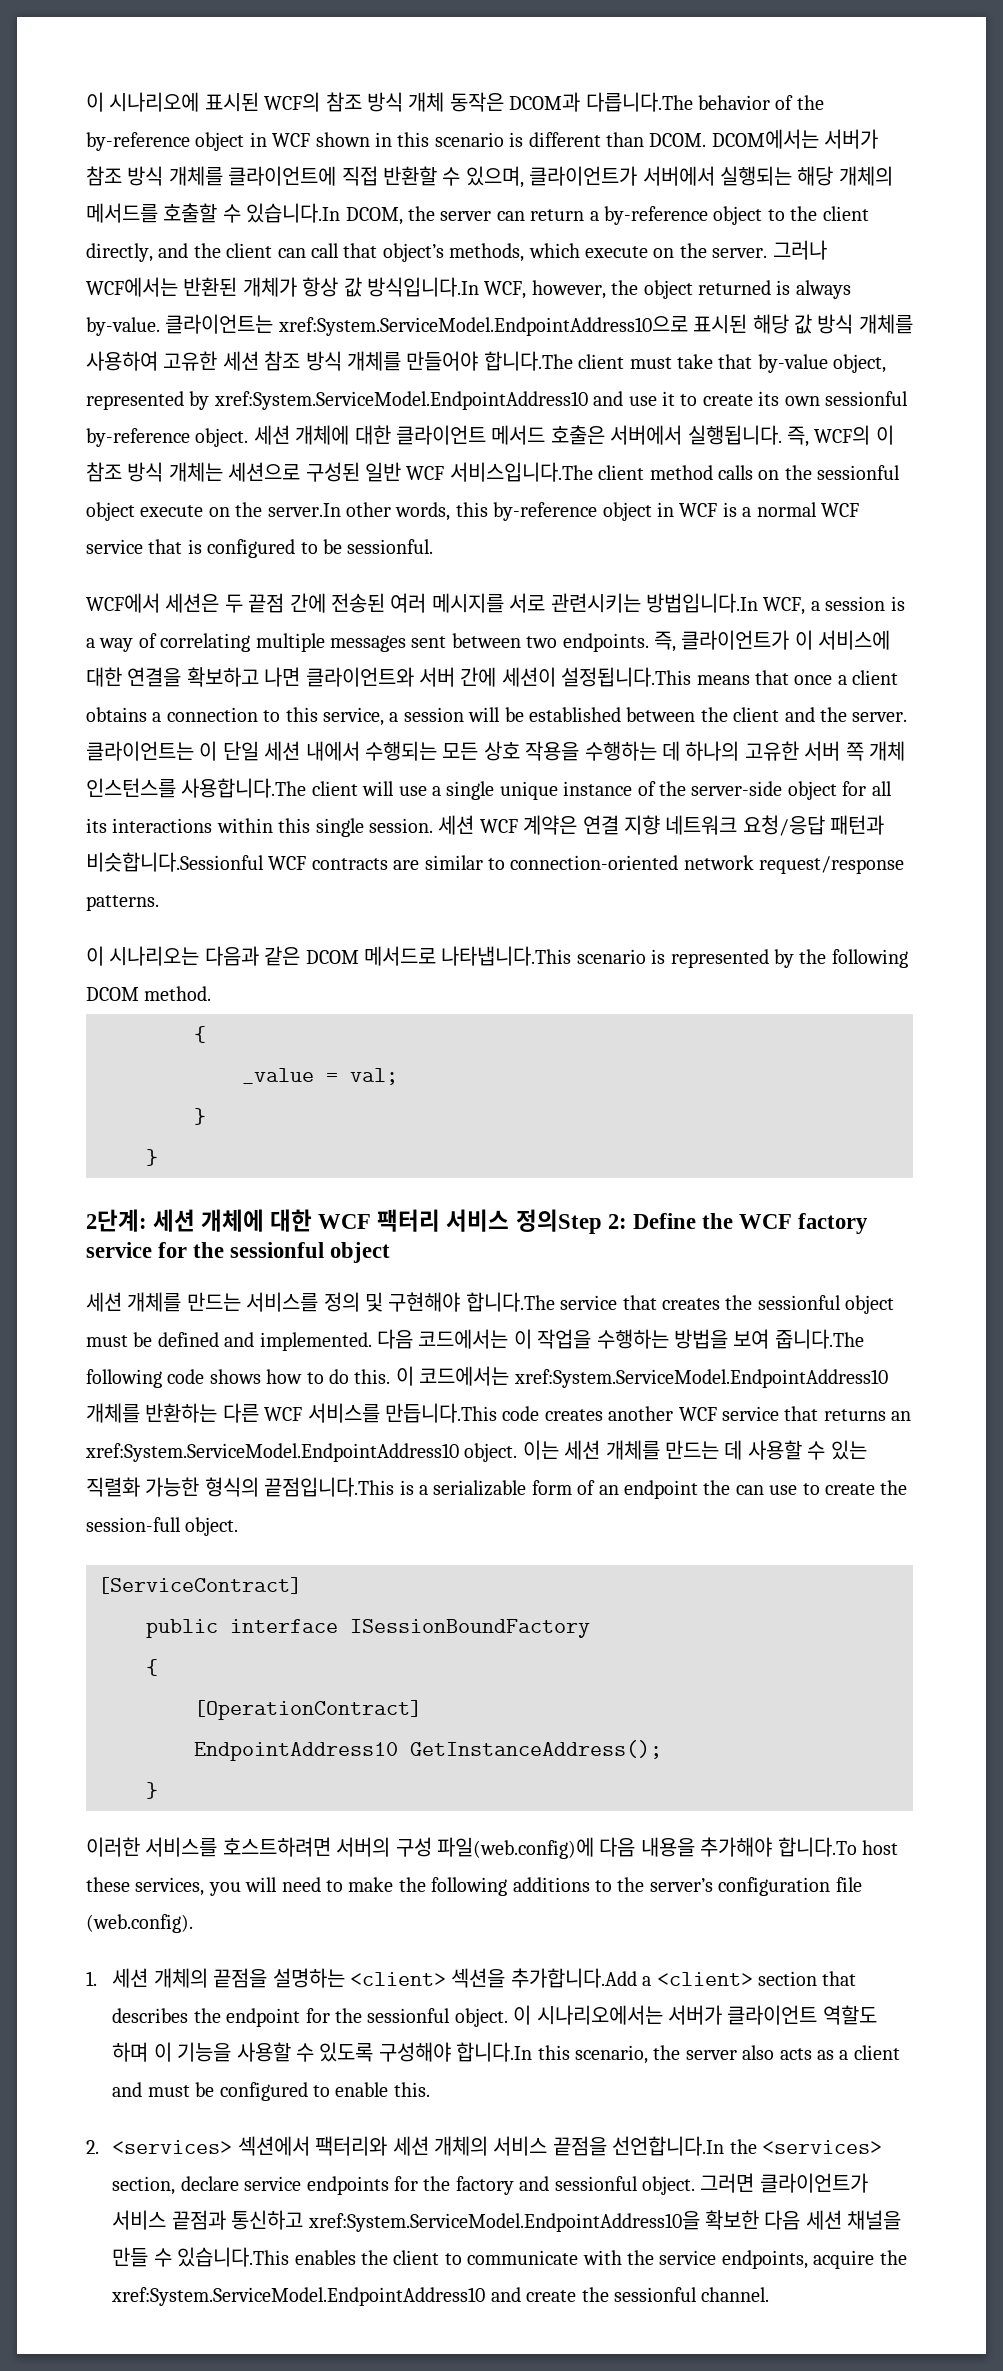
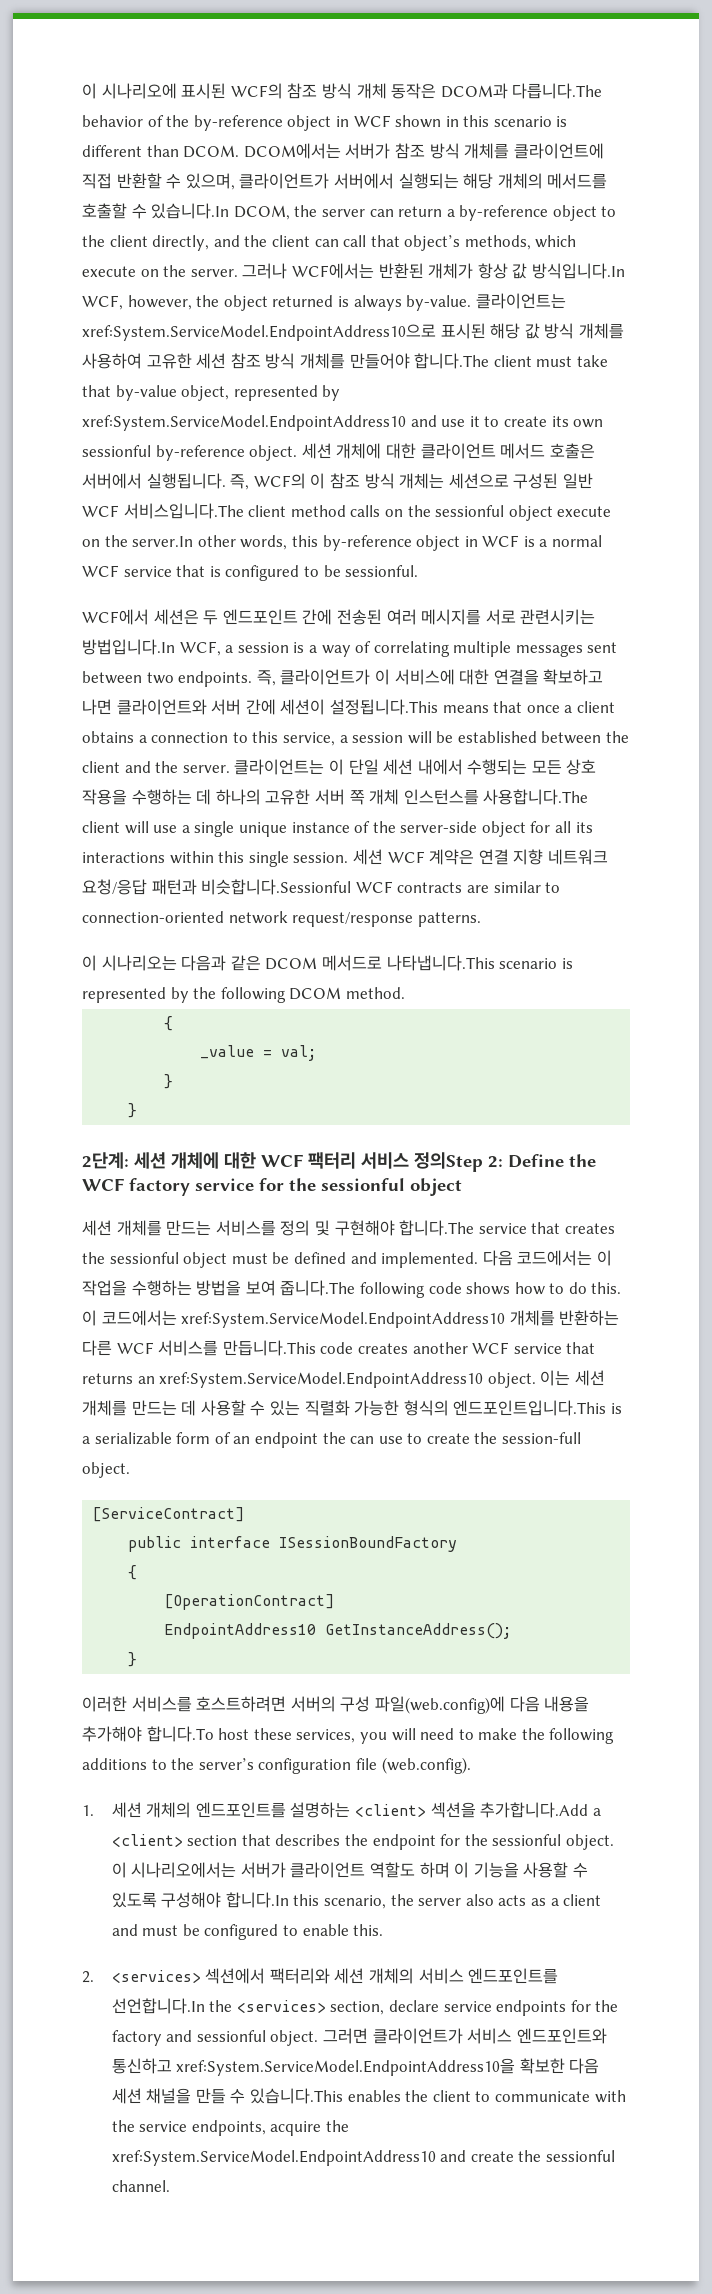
- WCF에서 세션은 두 끝점 간에 전송된 여러 메시지를 서로 관련시키는 방법입니다.In WCF, a session is a way of correlating multiple messages sent between two endpoints.
+ WCF에서 세션은 두 엔드포인트 간에 전송된 여러 메시지를 서로 관련시키는 방법입니다.In WCF, a session is a way of correlating multiple messages sent between two endpoints.
- 이는 세션 개체를 만드는 데 사용할 수 있는 직렬화 가능한 형식의 끝점입니다.This is a serializable form of an endpoint the can use to create the session-full object.
+ 이는 세션 개체를 만드는 데 사용할 수 있는 직렬화 가능한 형식의 엔드포인트입니다.This is a serializable form of an endpoint the can use to create the session-full object.
- 1. 세션 개체의 끝점을 설명하는 <client> 섹션을 추가합니다.Add a <client> section that describes the endpoint for the sessionful object.
+ 1. 세션 개체의 엔드포인트를 설명하는 <client> 섹션을 추가합니다.Add a <client> section that describes the endpoint for the sessionful object.
- 2. <services> 섹션에서 팩터리와 세션 개체의 서비스 끝점을 선언합니다.In the <services> section, declare service endpoints for the factory and sessionful object.
+ 2. <services> 섹션에서 팩터리와 세션 개체의 서비스 엔드포인트를 선언합니다.In the <services> section, declare service endpoints for the factory and sessionful object.
- 그러면 클라이언트가 서비스 끝점과 통신하고 xref:System.ServiceModel.EndpointAddress10을 확보한 다음 세션 채널을 만들 수 있습니다.This enables the client to communicate with the service endpoints, acquire the xref:System.ServiceModel.EndpointAddress10 and create the sessionful channel.
+ 그러면 클라이언트가 서비스 엔드포인트와 통신하고 xref:System.ServiceModel.EndpointAddress10을 확보한 다음 세션 채널을 만들 수 있습니다.This enables the client to communicate with the service endpoints, acquire the xref:System.ServiceModel.EndpointAddress10 and create the sessionful channel.

